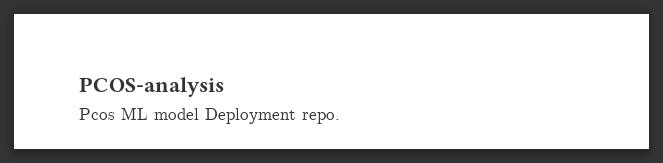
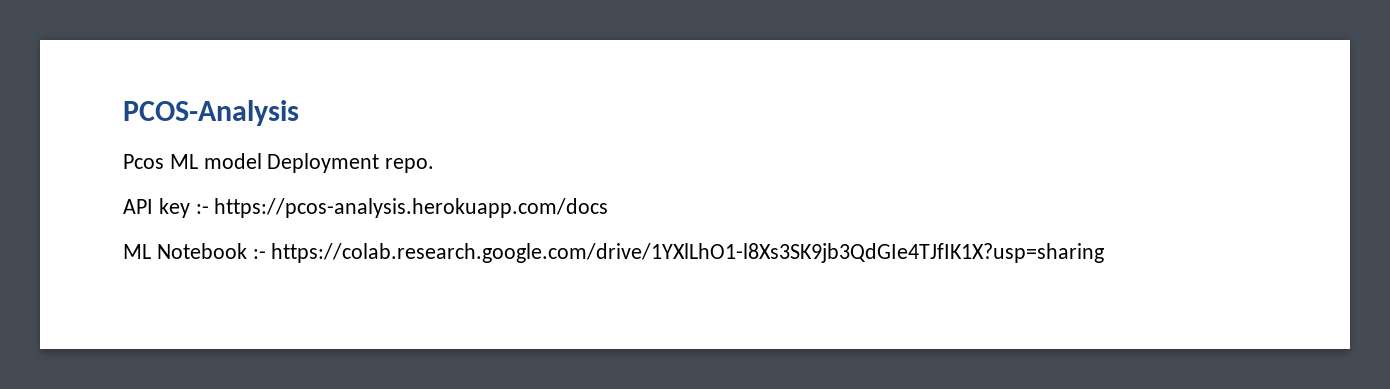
- PCOS-analysis
+ PCOS-Analysis
+ API key :- https://pcos-analysis.herokuapp.com/docs
+ ML Notebook :- https://colab.research.google.com/drive/1YXlLhO1-l8Xs3SK9jb3QdGIe4TJfIK1X?usp=sharing

